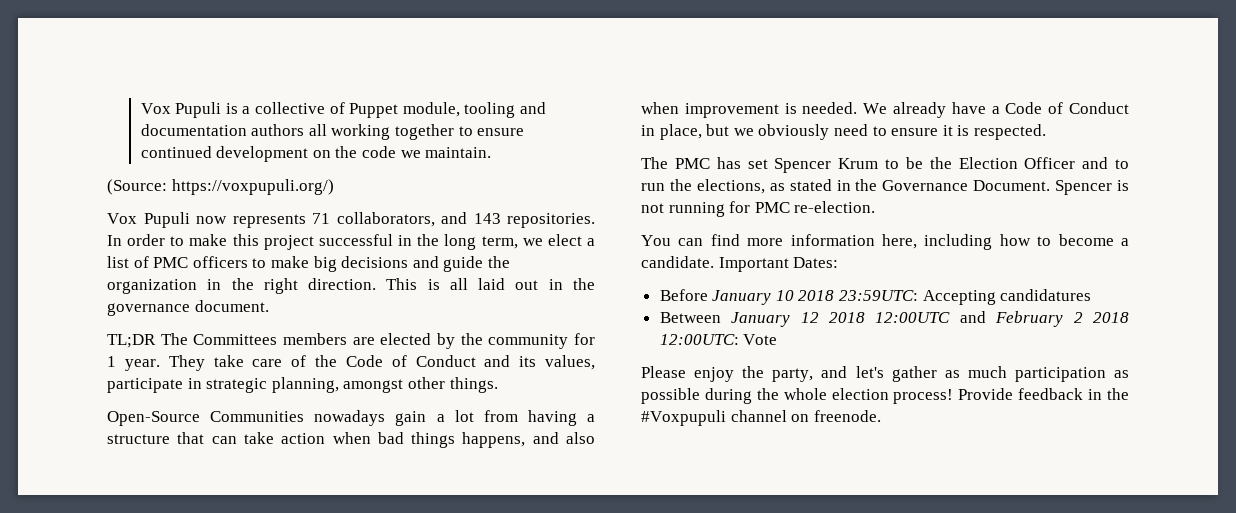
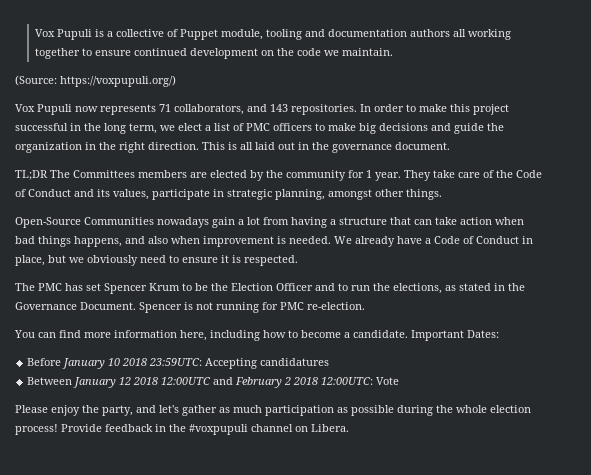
- Provide feedback in the #Voxpupuli channel on freenode.
+ Provide feedback in the #voxpupuli channel on Libera.

